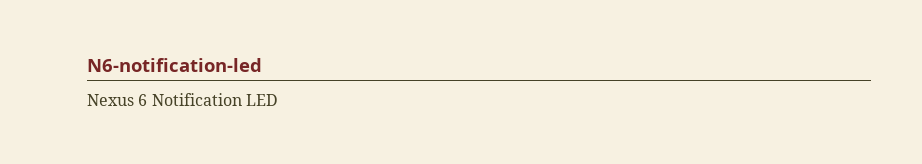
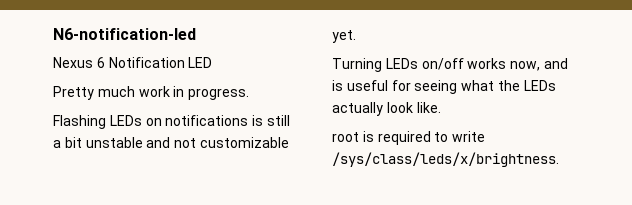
+ Pretty much work in progress.
+ Flashing LEDs on notifications is still a bit unstable and not customizable yet.
+ Turning LEDs on/off works now, and is useful for seeing what the LEDs actually look like.
+ root is required to write /sys/class/leds/x/brightness.

